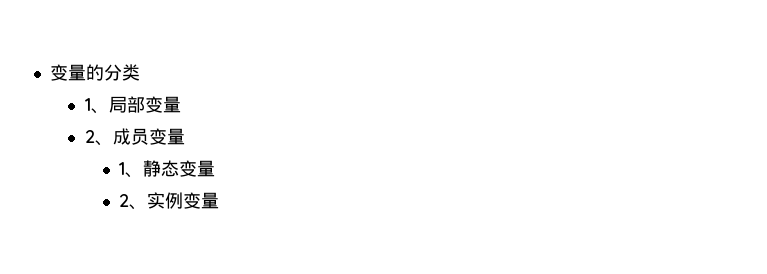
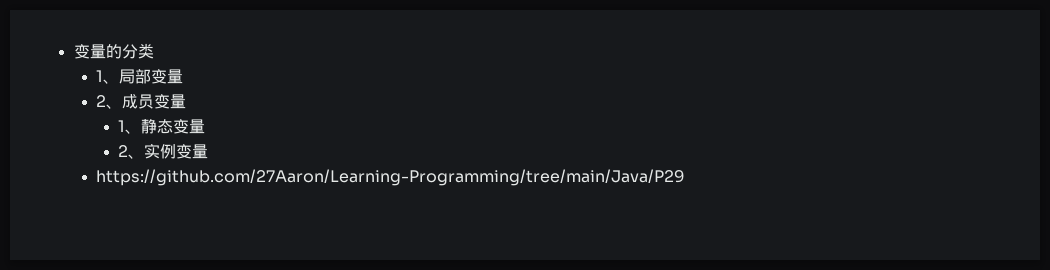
+ https://github.com/27Aaron/Learning-Programming/tree/main/Java/P29

